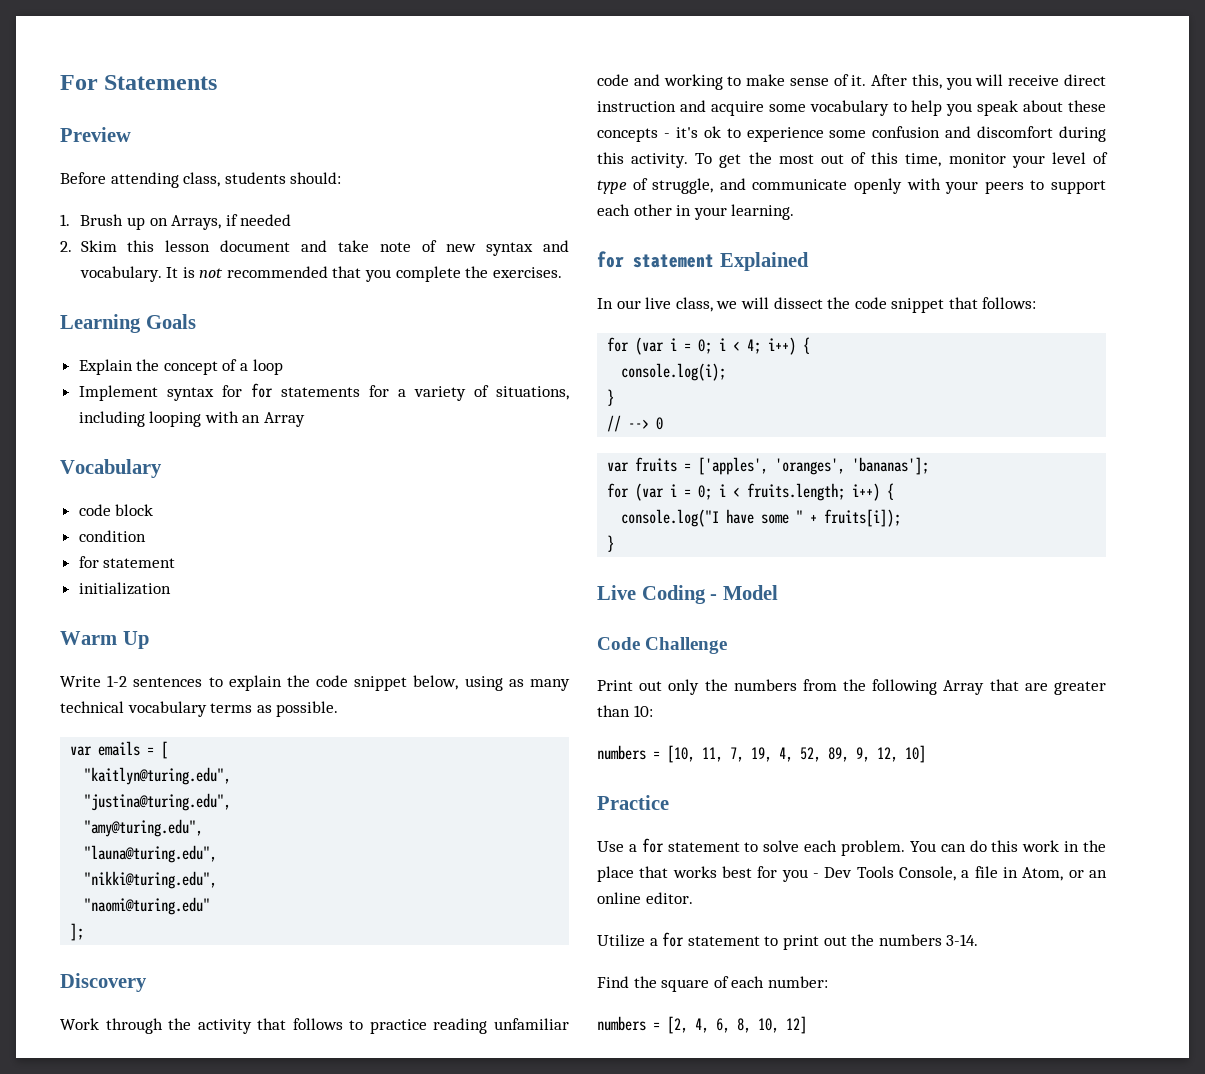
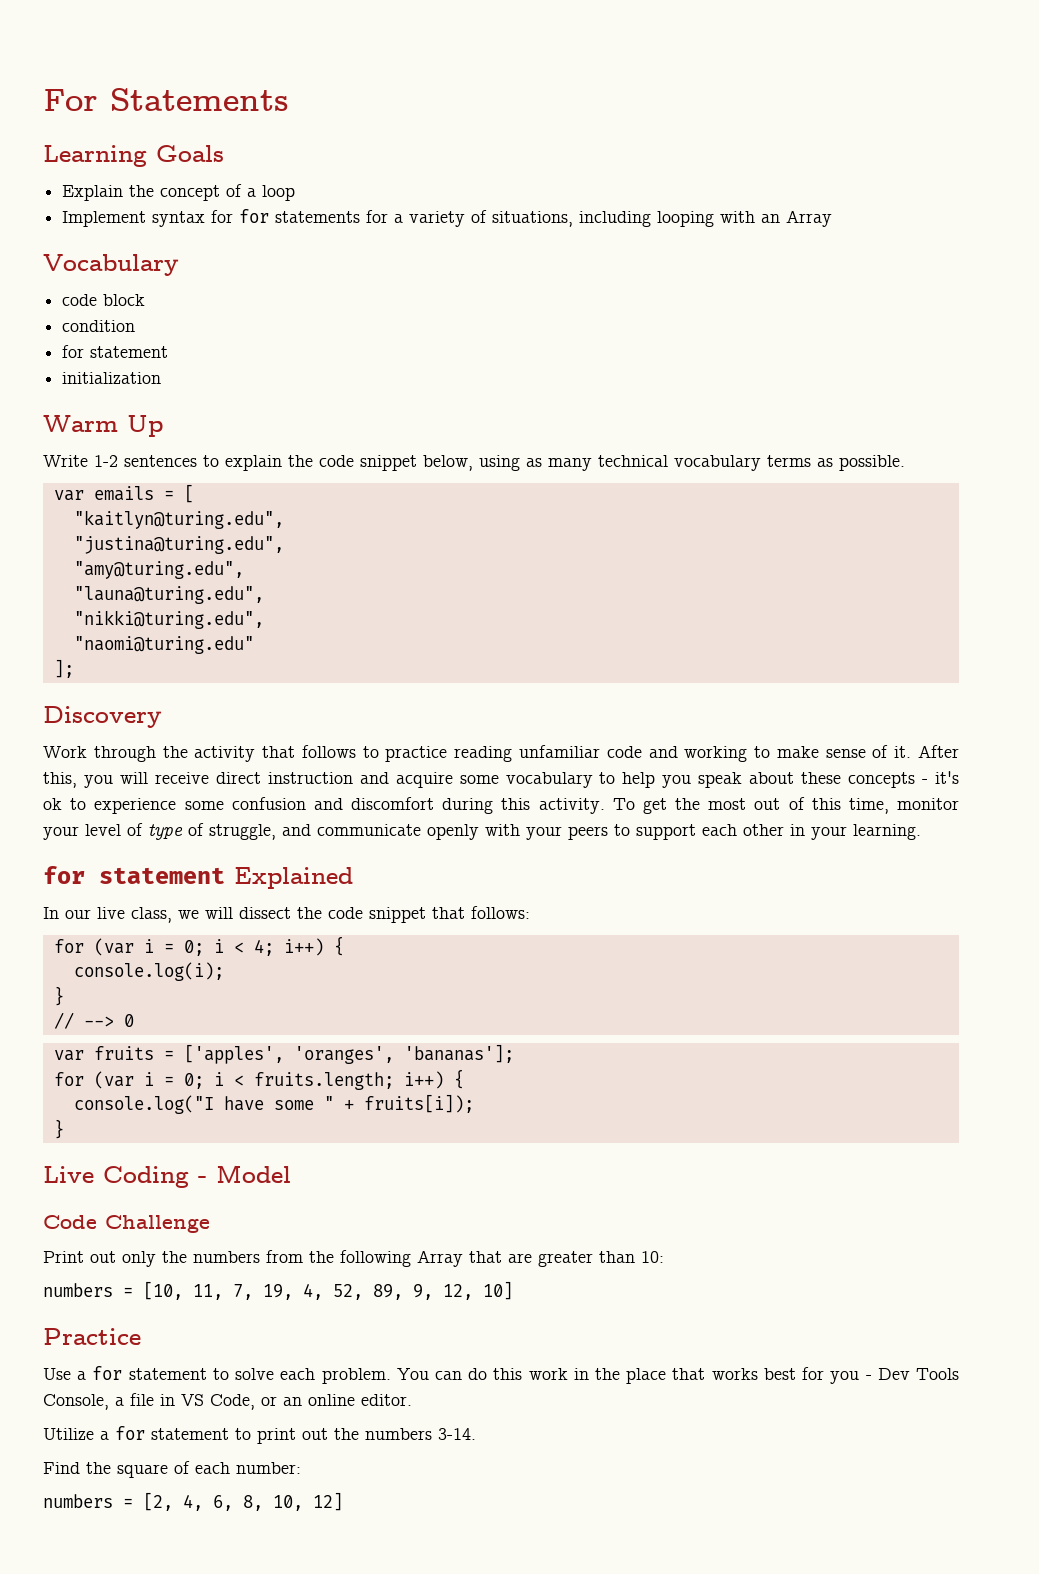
- Preview
- Before attending class, students should:
- 1. Brush up on Arrays, if needed
- 2. Skim this lesson document and take note of new syntax and vocabulary. It is not recommended that you complete the exercises.
- You can do this work in the place that works best for you - Dev Tools Console, a file in Atom, or an online editor.
+ You can do this work in the place that works best for you - Dev Tools Console, a file in VS Code, or an online editor.

